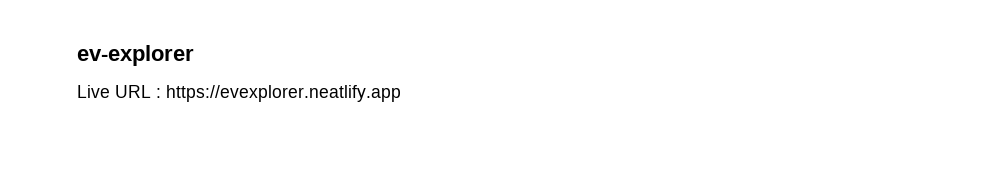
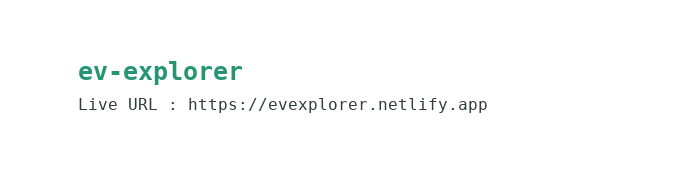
- Live URL : https://evexplorer.neatlify.app
+ Live URL : https://evexplorer.netlify.app

